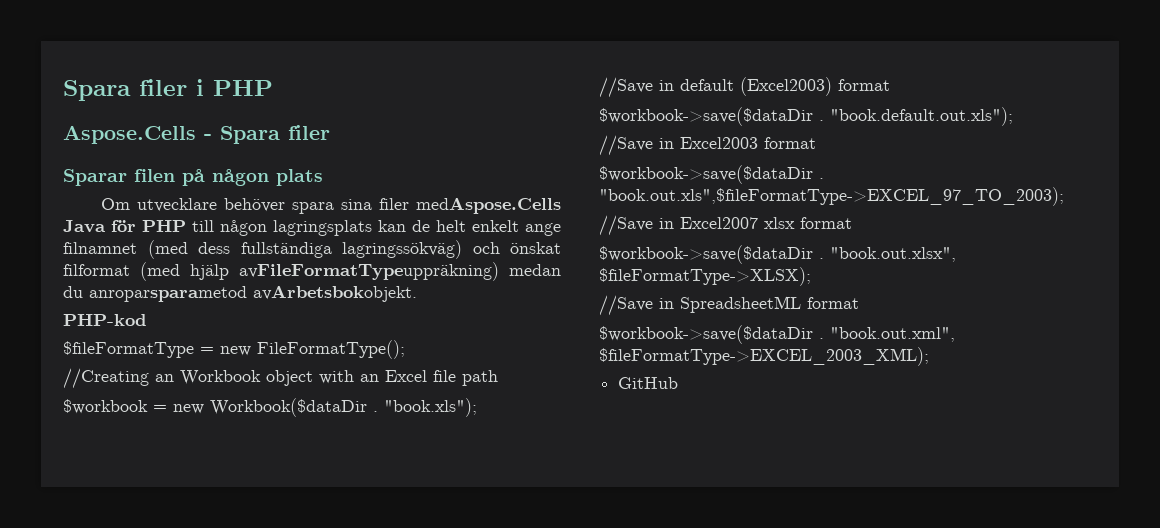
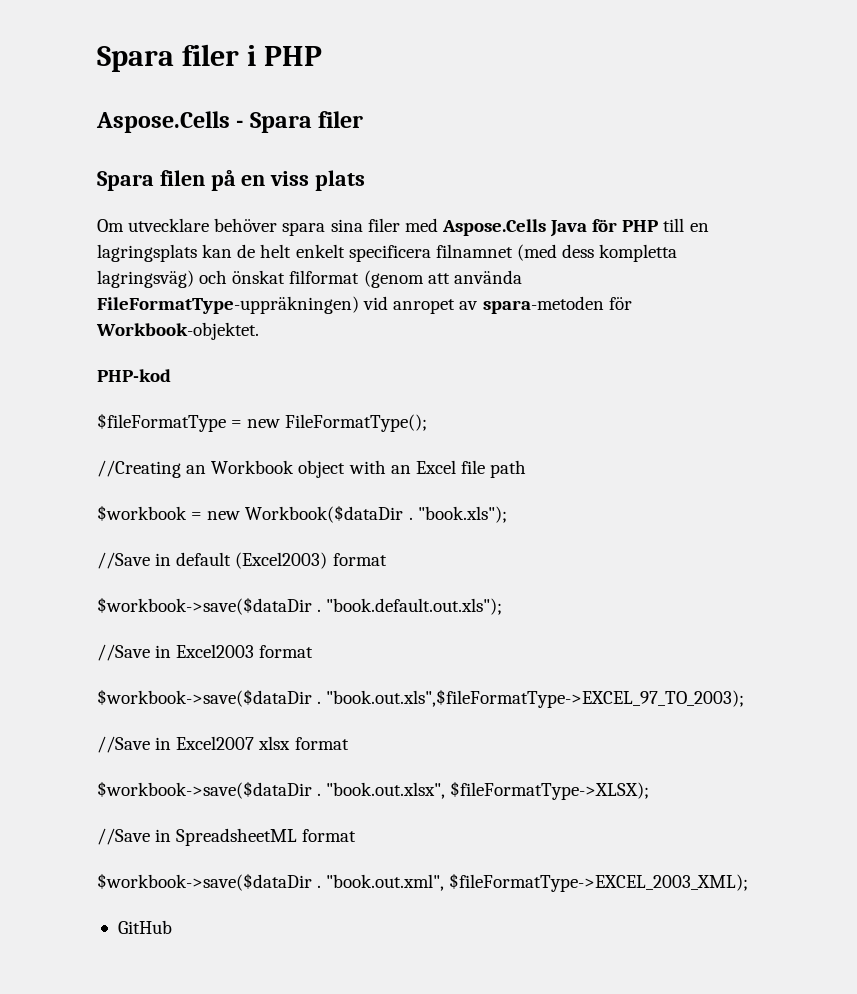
- Sparar filen på någon plats
+ Spara filen på en viss plats
- Om utvecklare behöver spara sina filer medAspose.Cells Java för PHP till någon lagringsplats kan de helt enkelt ange filnamnet (med dess fullständiga lagringssökväg) och önskat filformat (med hjälp avFileFormatTypeuppräkning) medan du anroparsparametod avArbetsbokobjekt.
+ Om utvecklare behöver spara sina filer med Aspose.Cells Java för PHP till en lagringsplats kan de helt enkelt specificera filnamnet (med dess kompletta lagringsväg) och önskat filformat (genom att använda FileFormatType-uppräkningen) vid anropet av spara-metoden för Workbook-objektet.

